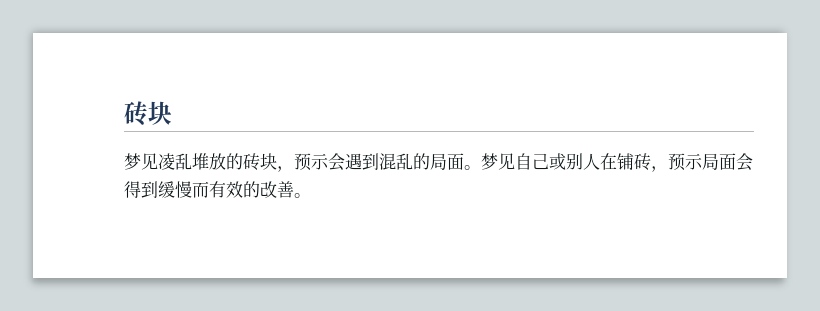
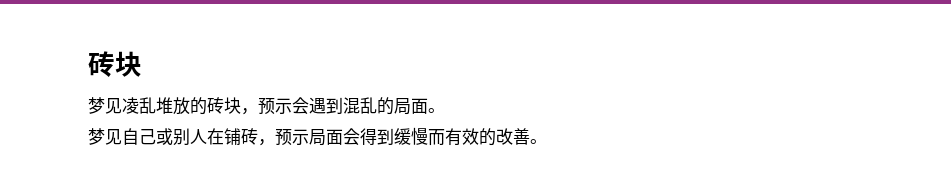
- 梦见凌乱堆放的砖块，预示会遇到混乱的局面。梦见自己或别人在铺砖，预示局面会得到缓慢而有效的改善。
+ 梦见凌乱堆放的砖块，预示会遇到混乱的局面。
+ 梦见自己或别人在铺砖，预示局面会得到缓慢而有效的改善。

